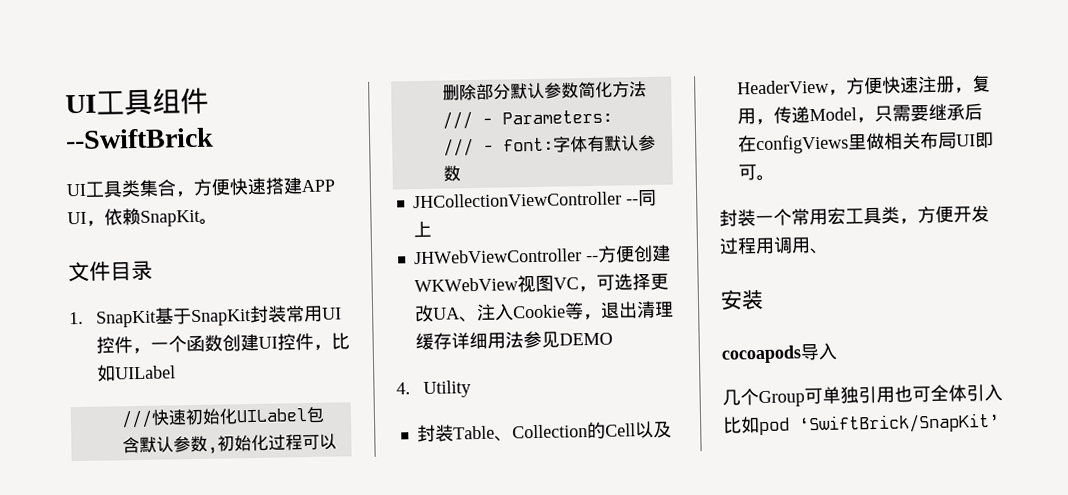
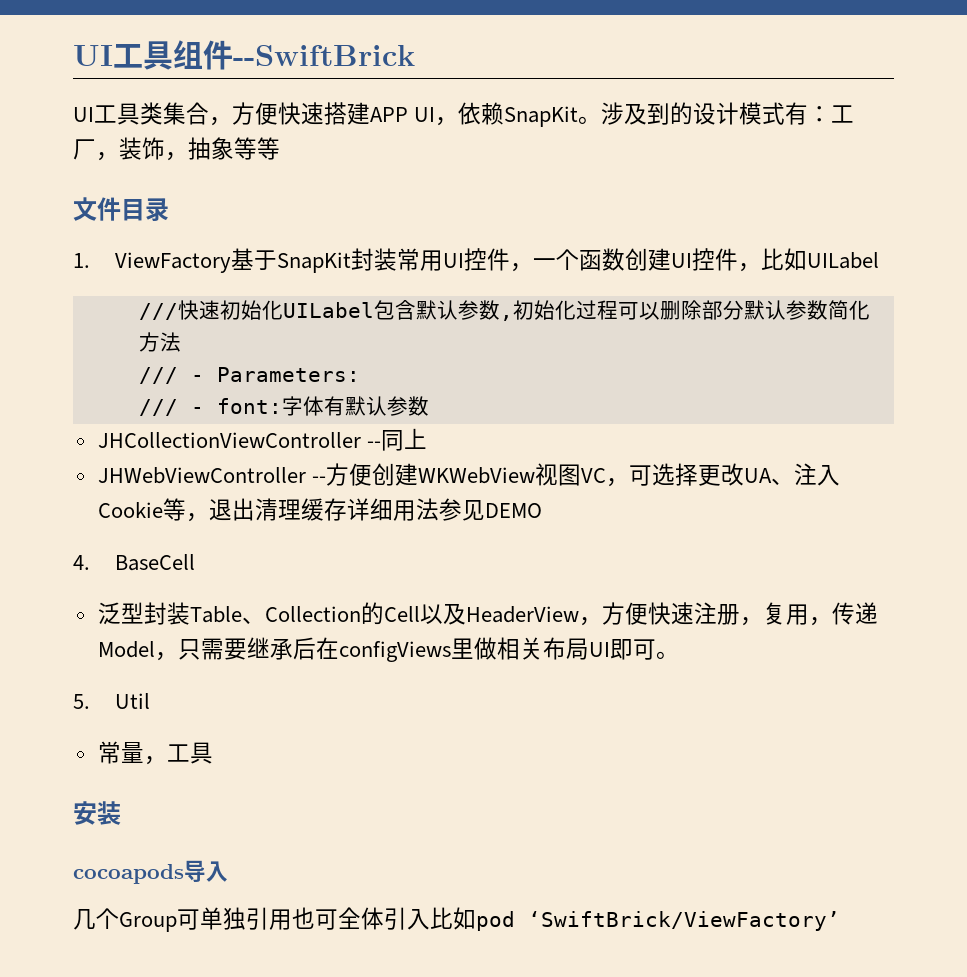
+ 涉及到的设计模式有：工厂，装饰，抽象等等
- 1. SnapKit基于SnapKit封装常用UI控件，一个函数创建UI控件，比如UILabel
+ 1. ViewFactory基于SnapKit封装常用UI控件，一个函数创建UI控件，比如UILabel
- 4. Utility
- 封装Table、Collection的Cell以及HeaderView，方便快速注册，复用，传递Model，只需要继承后在configViews里做相关布局UI即可。
+ 4. BaseCell
+ 泛型封装Table、Collection的Cell以及HeaderView，方便快速注册，复用，传递Model，只需要继承后在configViews里做相关布局UI即可。
- 封装一个常用宏工具类，方便开发过程用调用、
+ 5. Util
+ 常量，工具
- 几个Group可单独引用也可全体引入比如pod ‘SwiftBrick/SnapKit’
+ 几个Group可单独引用也可全体引入比如pod ‘SwiftBrick/ViewFactory’

